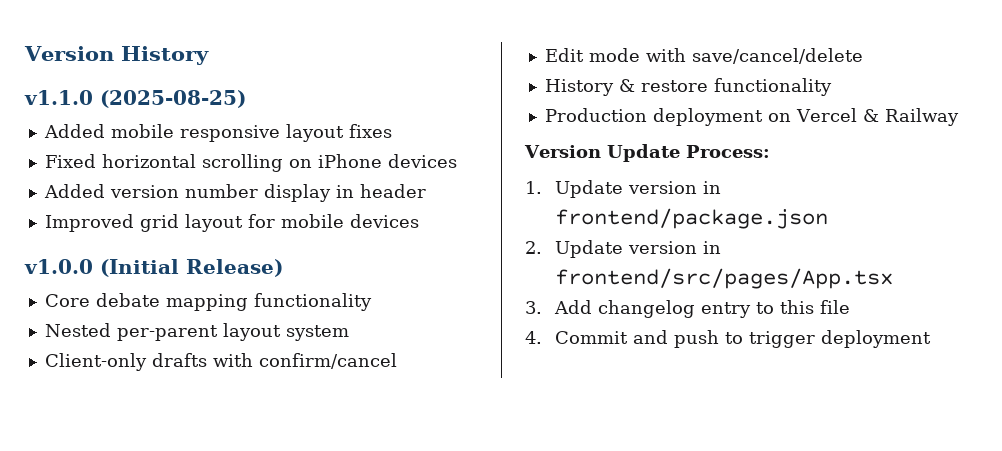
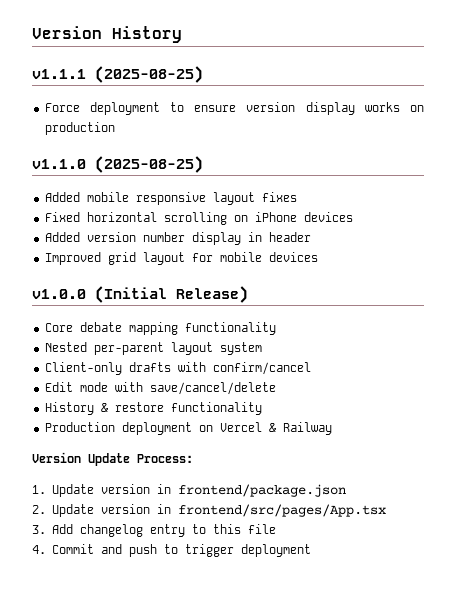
+ v1.1.1 (2025-08-25)
+ Force deployment to ensure version display works on production

